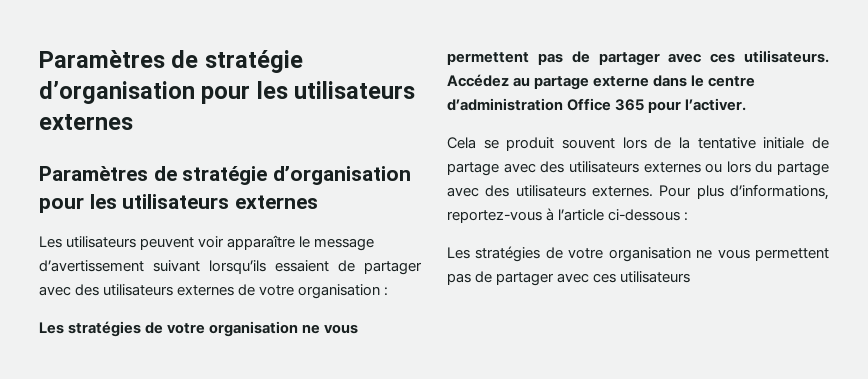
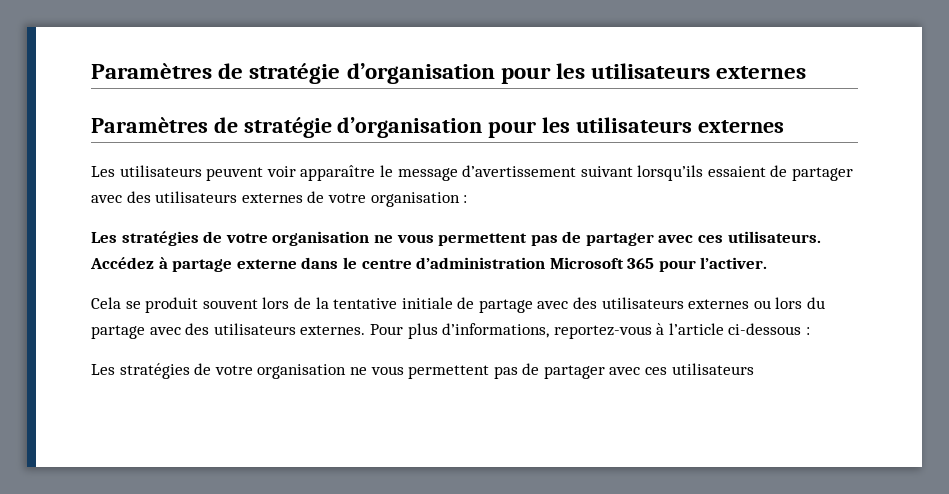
- Accédez au partage externe dans le centre d’administration Office 365 pour l’activer.
+ Accédez à partage externe dans le centre d’administration Microsoft 365 pour l’activer.

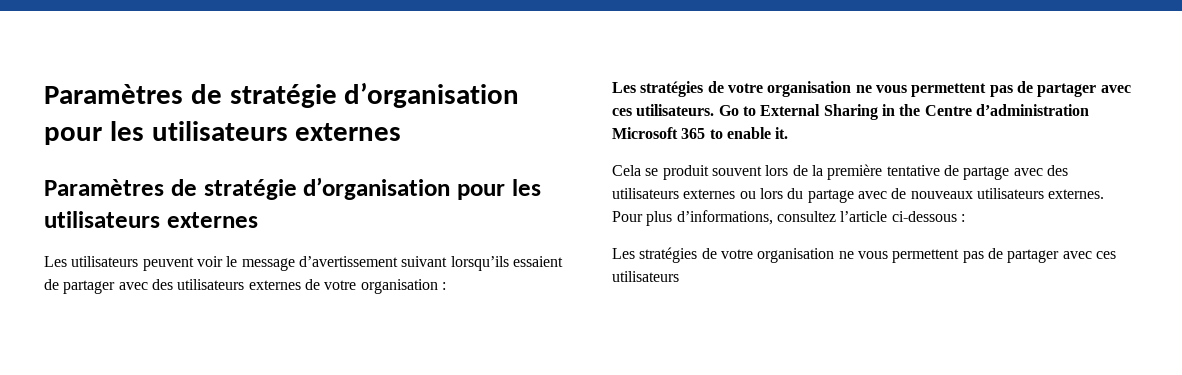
- Les utilisateurs peuvent voir apparaître le message d’avertissement suivant lorsqu’ils essaient de partager avec des utilisateurs externes de votre organisation :
+ Les utilisateurs peuvent voir le message d’avertissement suivant lorsqu’ils essaient de partager avec des utilisateurs externes de votre organisation :
- Accédez à partage externe dans le centre d’administration Microsoft 365 pour l’activer.
+ Go to External Sharing in the Centre d’administration Microsoft 365 to enable it.
- Cela se produit souvent lors de la tentative initiale de partage avec des utilisateurs externes ou lors du partage avec des utilisateurs externes.
+ Cela se produit souvent lors de la première tentative de partage avec des utilisateurs externes ou lors du partage avec de nouveaux utilisateurs externes.
- Pour plus d’informations, reportez-vous à l’article ci-dessous :
+ Pour plus d’informations, consultez l’article ci-dessous :

